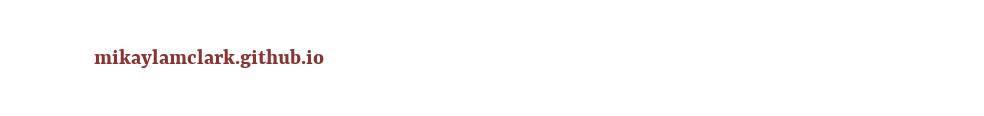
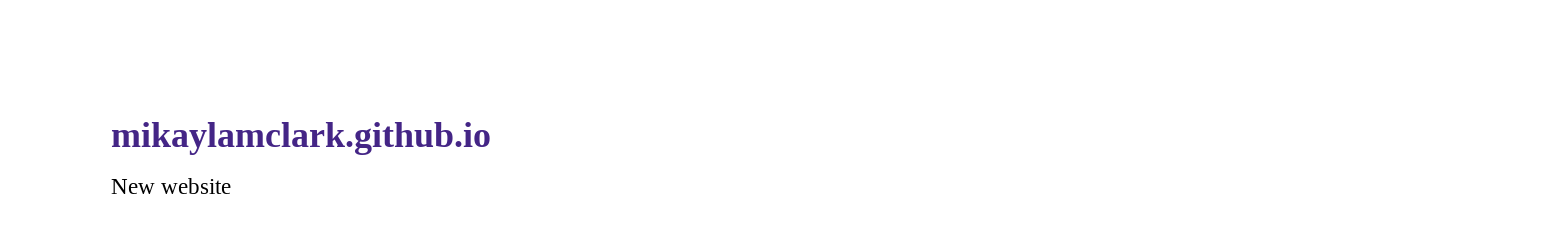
+ New website

